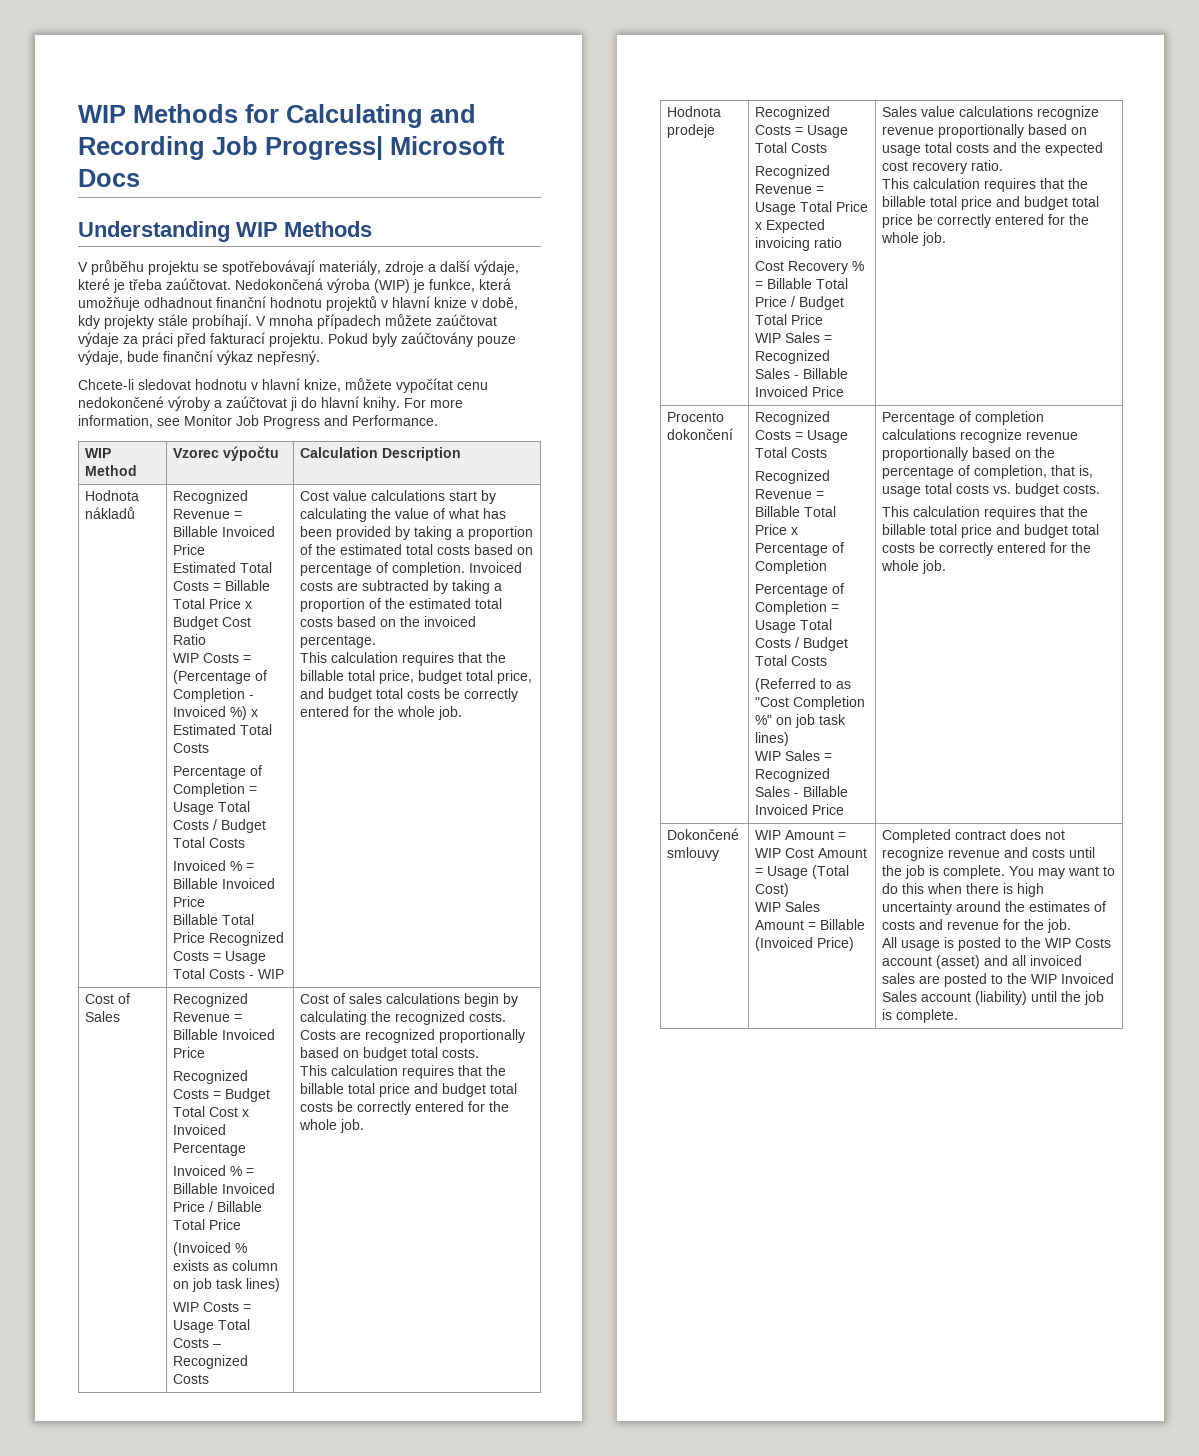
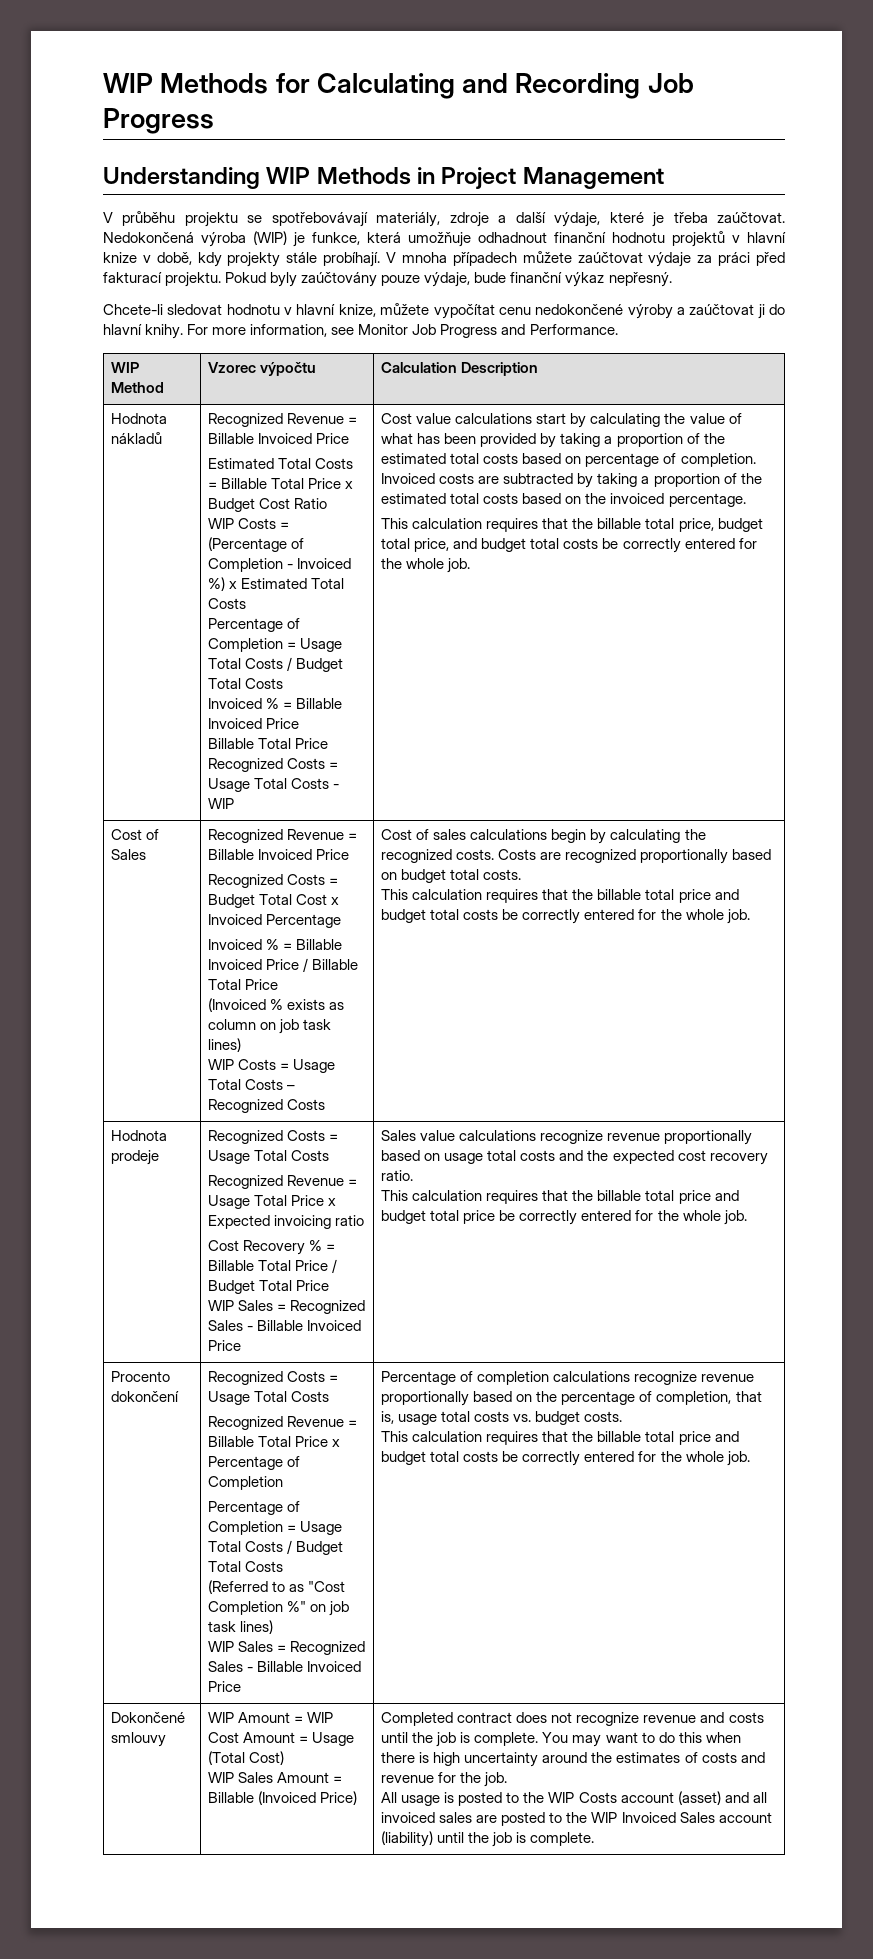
- WIP Methods for Calculating and Recording Job Progress| Microsoft Docs
+ WIP Methods for Calculating and Recording Job Progress
- Understanding WIP Methods
+ Understanding WIP Methods in Project Management

